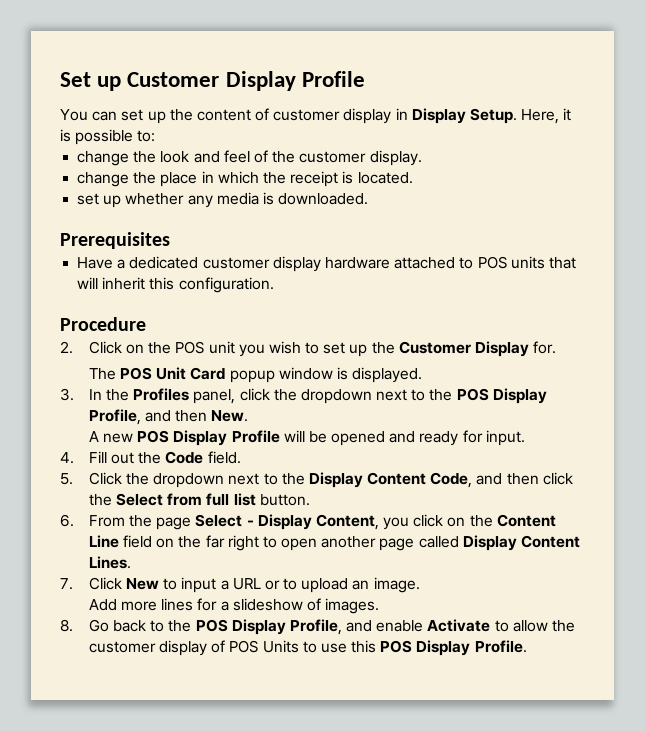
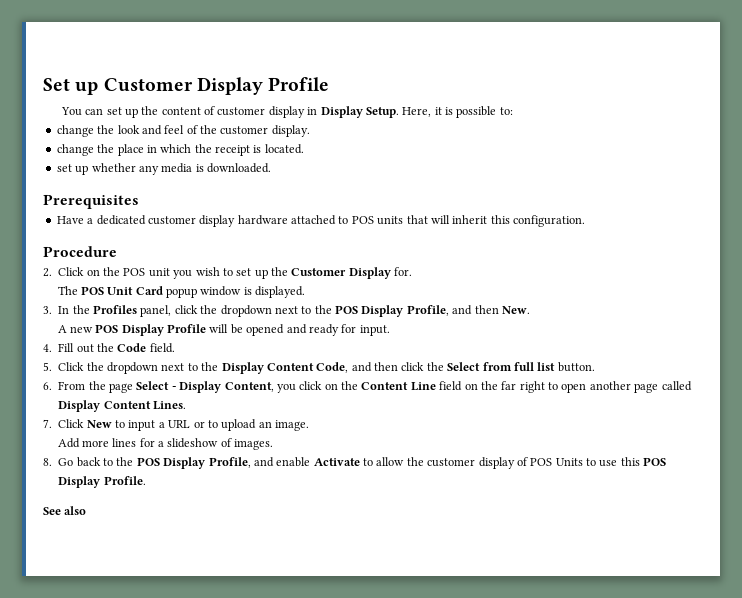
+ See also

